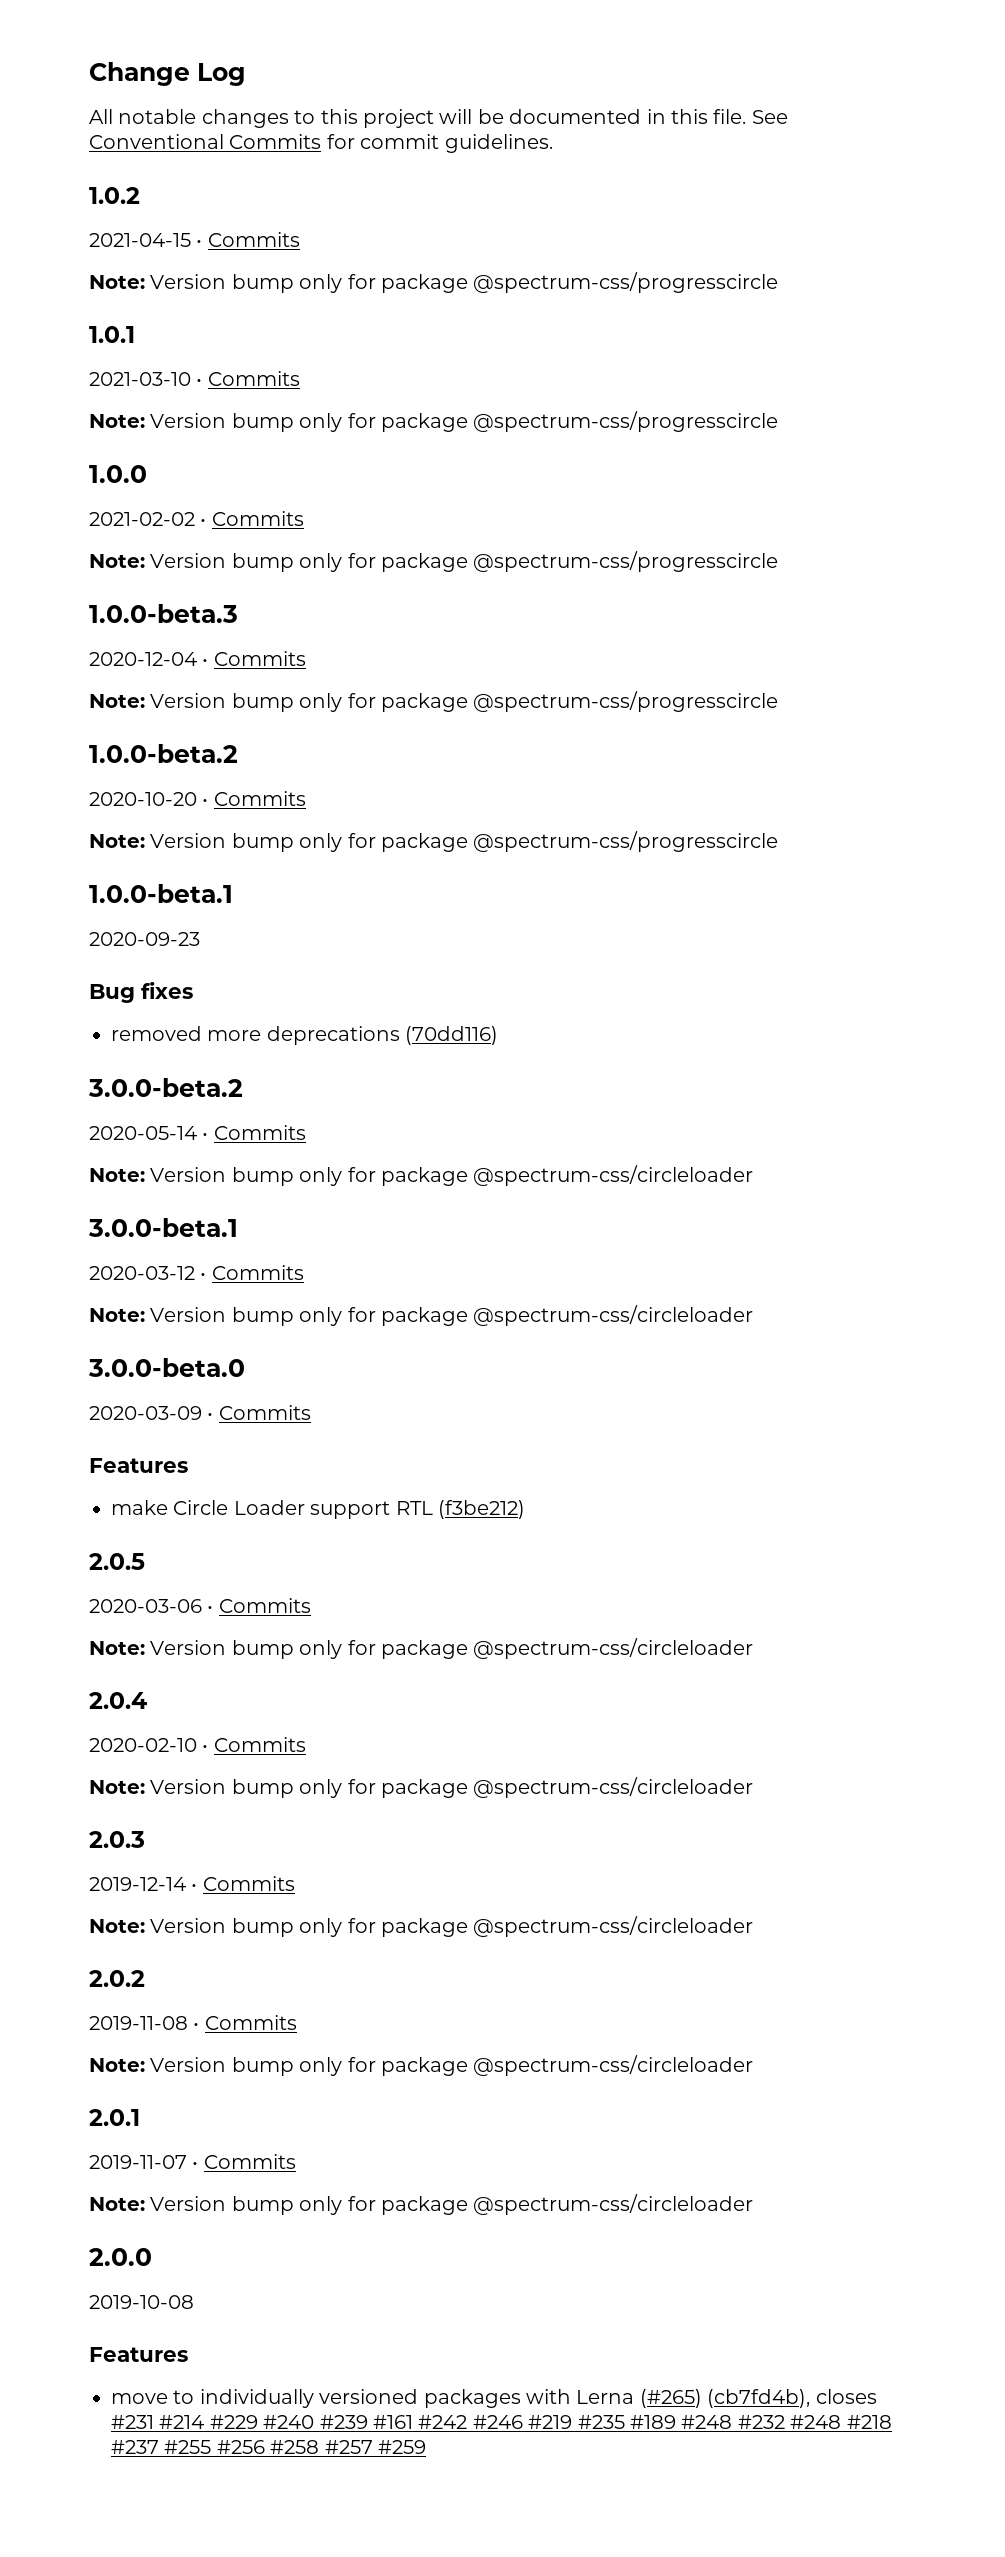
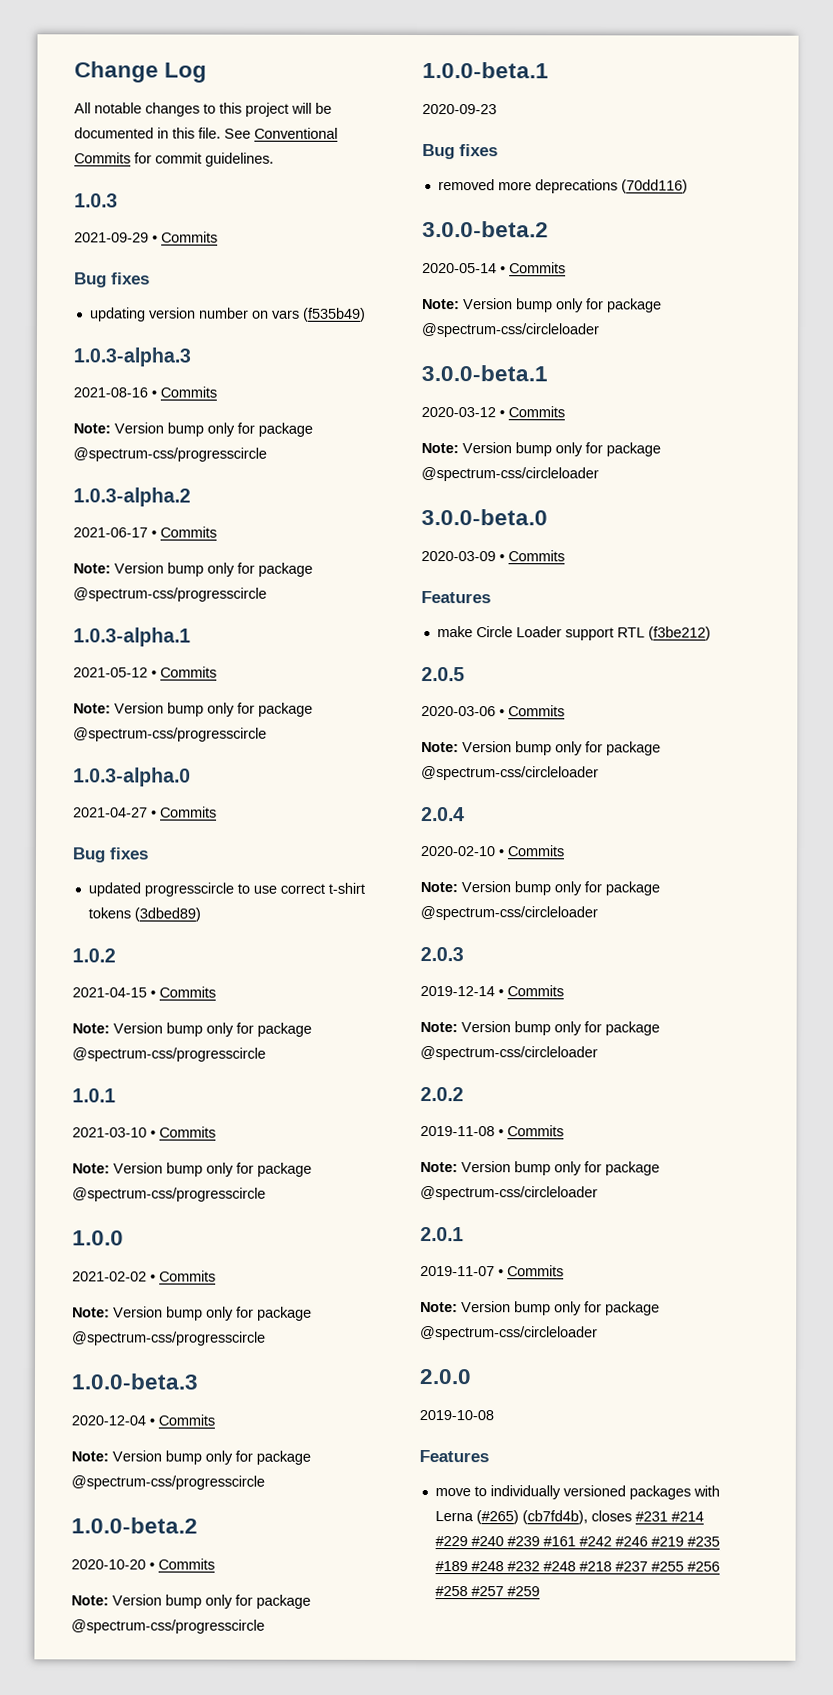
+ 1.0.3
+ 2021-09-29 • Commits
+ Bug fixes
+ updating version number on vars (f535b49)
+ 1.0.3-alpha.3
+ 2021-08-16 • Commits
+ Note: Version bump only for package @spectrum-css/progresscircle
+ 1.0.3-alpha.2
+ 2021-06-17 • Commits
+ Note: Version bump only for package @spectrum-css/progresscircle
+ 1.0.3-alpha.1
+ 2021-05-12 • Commits
+ Note: Version bump only for package @spectrum-css/progresscircle
+ 1.0.3-alpha.0
+ 2021-04-27 • Commits
+ Bug fixes
+ updated progresscircle to use correct t-shirt tokens (3dbed89)

